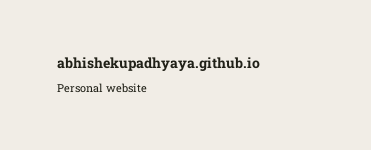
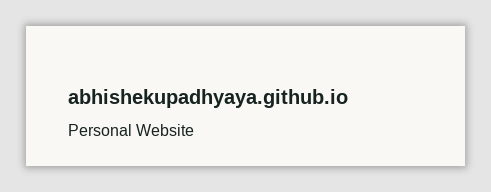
- Personal website
+ Personal Website

